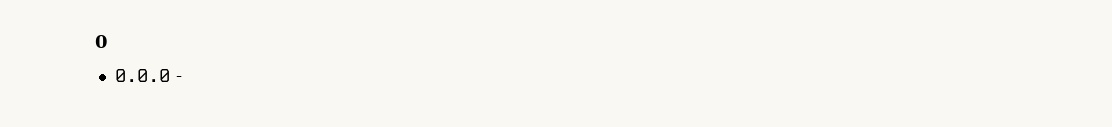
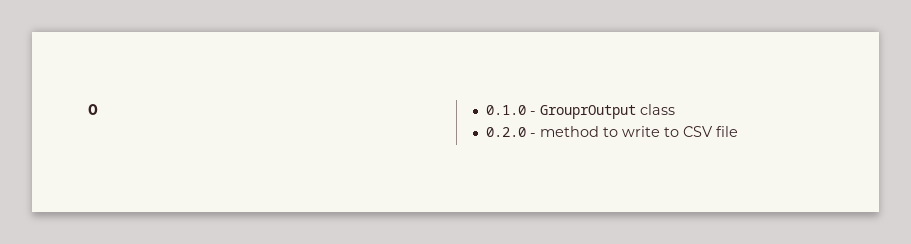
- 0.0.0 -
+ 0.1.0 - GrouprOutput class
+ 0.2.0 - method to write to CSV file

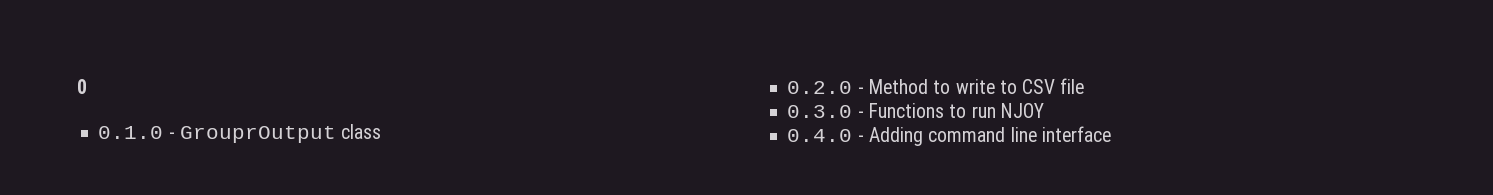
- 0.2.0 - method to write to CSV file
+ 0.2.0 - Method to write to CSV file
+ 0.3.0 - Functions to run NJOY
+ 0.4.0 - Adding command line interface

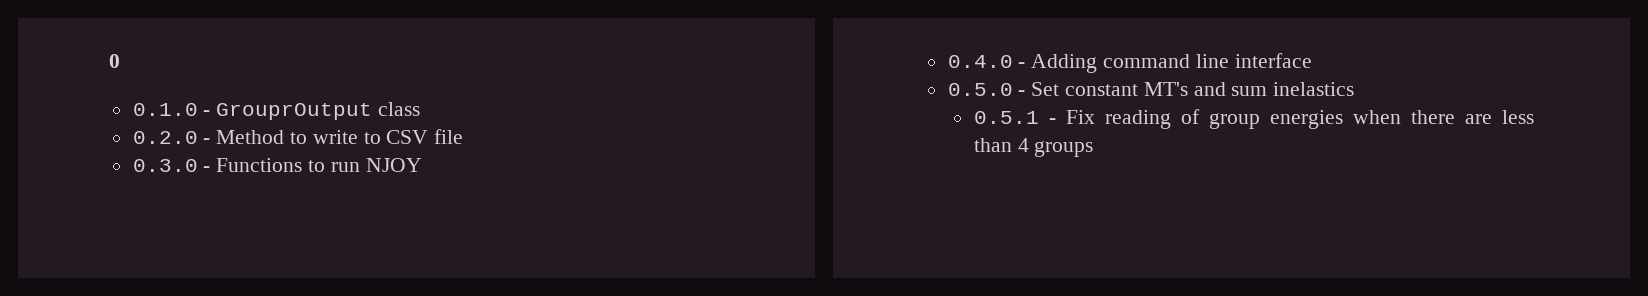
+ 0.5.0 - Set constant MT's and sum inelastics
+ 0.5.1 - Fix reading of group energies when there are less than 4 groups

